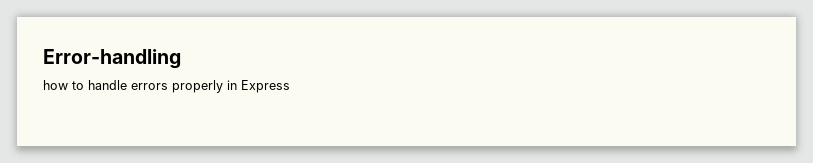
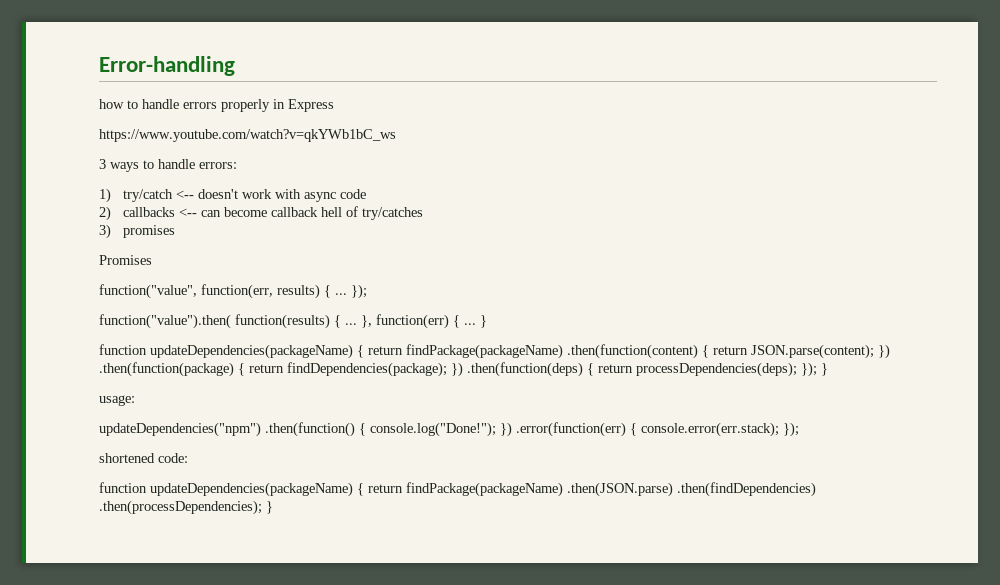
+ https://www.youtube.com/watch?v=qkYWb1bC_ws
+ 3 ways to handle errors:
+ 1) try/catch <-- doesn't work with async code
+ 2) callbacks <-- can become callback hell of try/catches
+ 3) promises
+ Promises
+ function("value", function(err, results) { ... });
+ function("value").then( function(results) { ... }, function(err) { ... }
+ function updateDependencies(packageName) { return findPackage(packageName) .then(function(content) { return JSON.parse(content); }) .then(function(package) { return findDependencies(package); }) .then(function(deps) { return processDependencies(deps); }); }
+ usage:
+ updateDependencies("npm") .then(function() { console.log("Done!"); }) .error(function(err) { console.error(err.stack); });
+ shortened code:
+ function updateDependencies(packageName) { return findPackage(packageName) .then(JSON.parse) .then(findDependencies) .then(processDependencies); }

